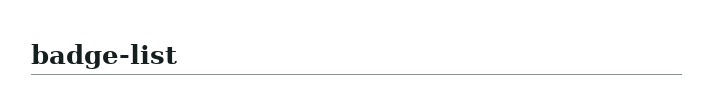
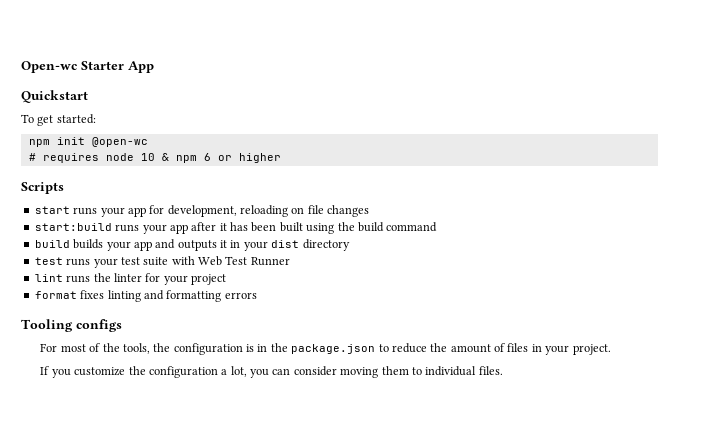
- badge-list
+ Open-wc Starter App
+ Quickstart
+ To get started:
+ npm init @open-wc
+ # requires node 10 & npm 6 or higher
+ Scripts
+ start runs your app for development, reloading on file changes
+ start:build runs your app after it has been built using the build command
+ build builds your app and outputs it in your dist directory
+ test runs your test suite with Web Test Runner
+ lint runs the linter for your project
+ format fixes linting and formatting errors
+ Tooling configs
+ For most of the tools, the configuration is in the package.json to reduce the amount of files in your project.
+ If you customize the configuration a lot, you can consider moving them to individual files.

